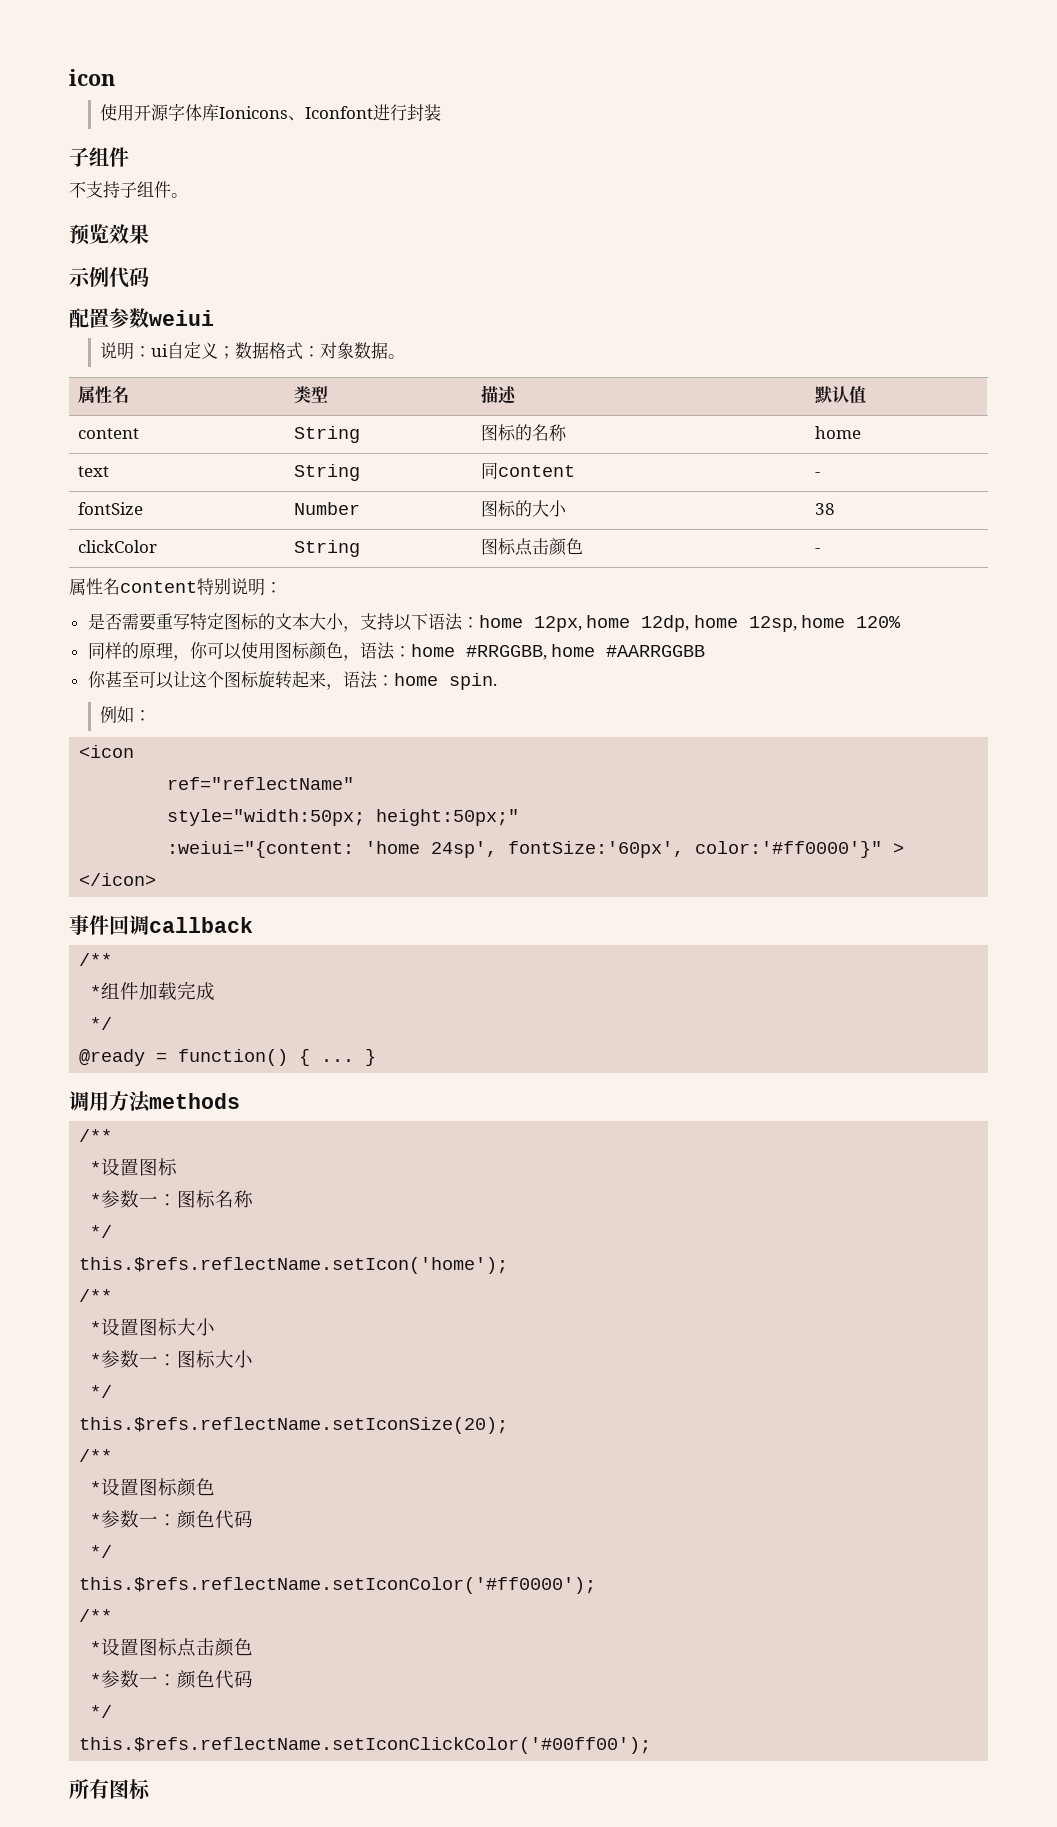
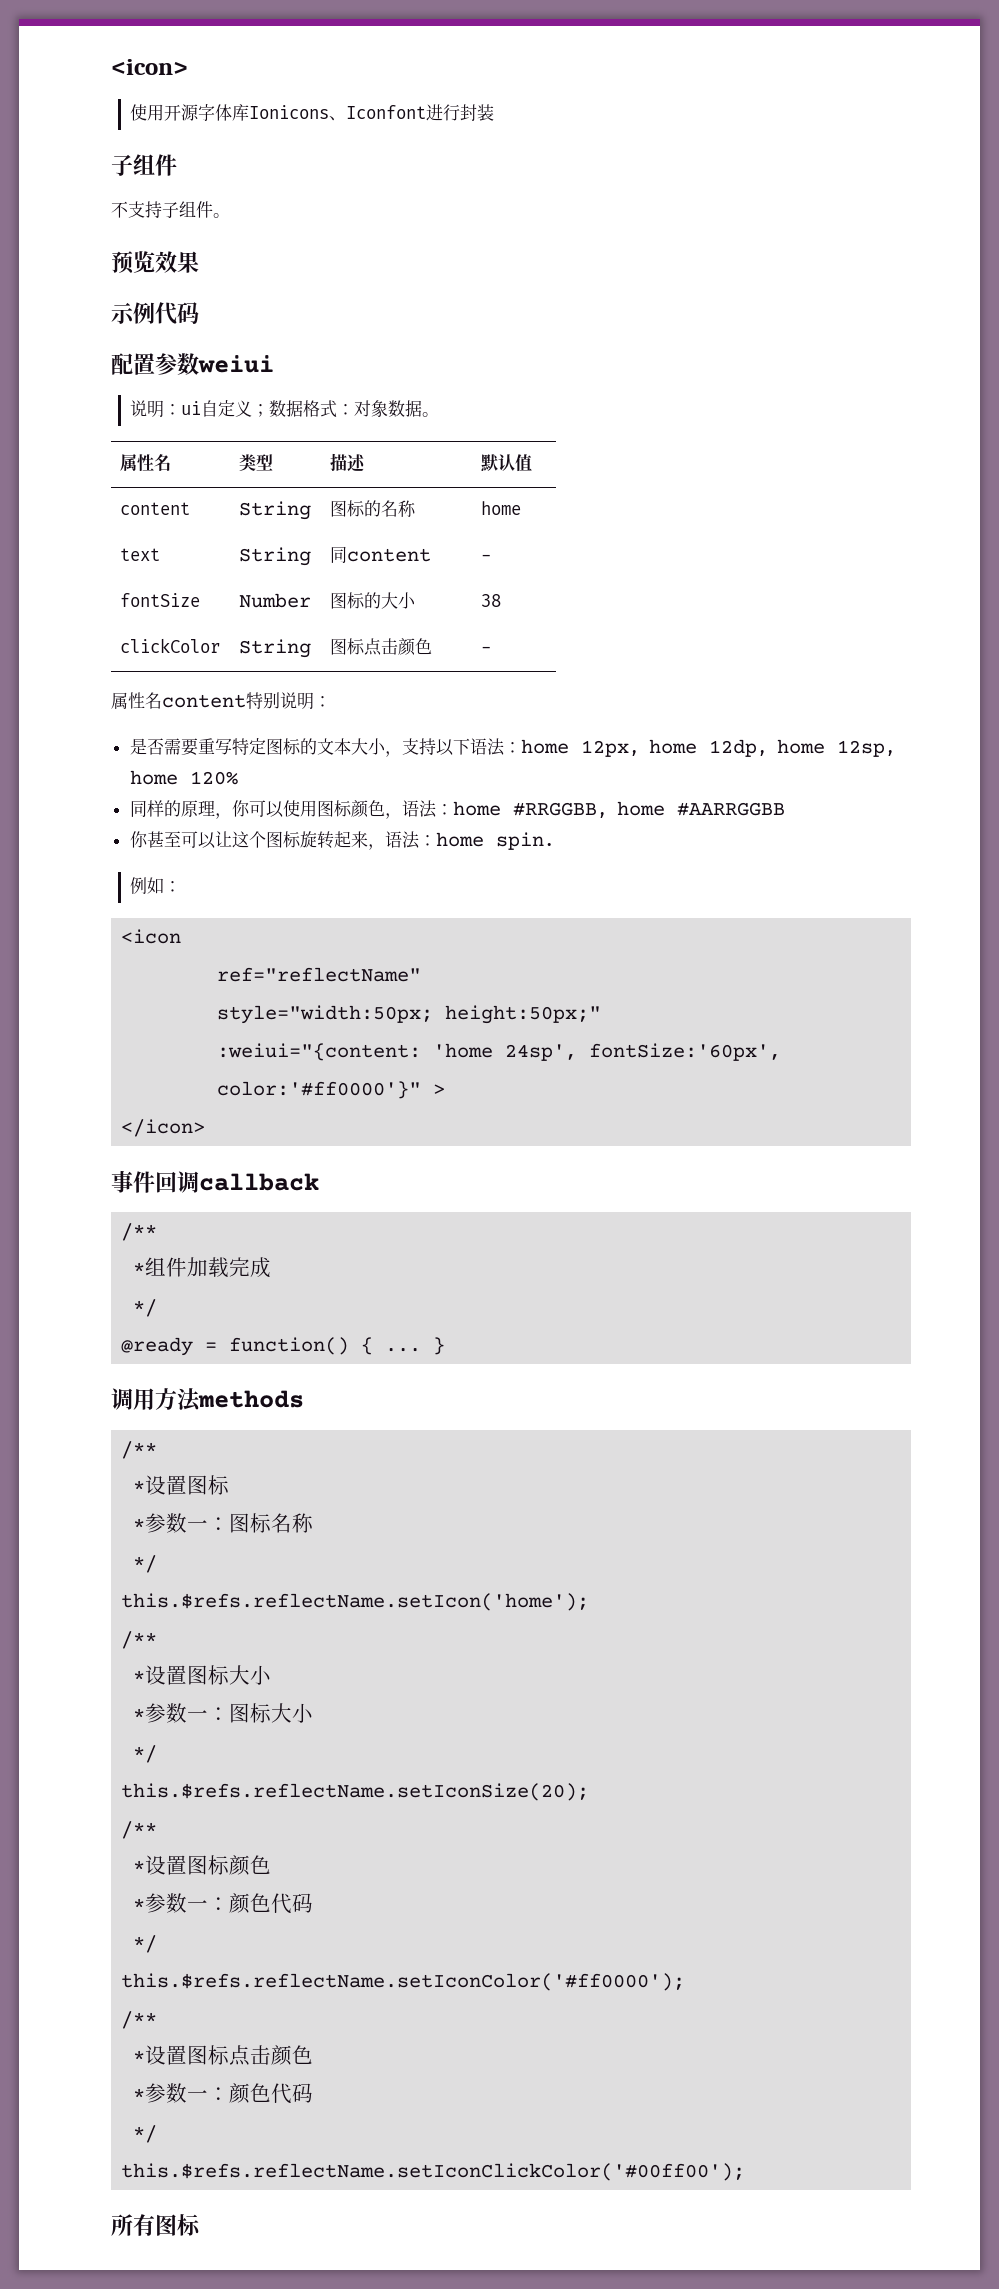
- icon
+ <icon>

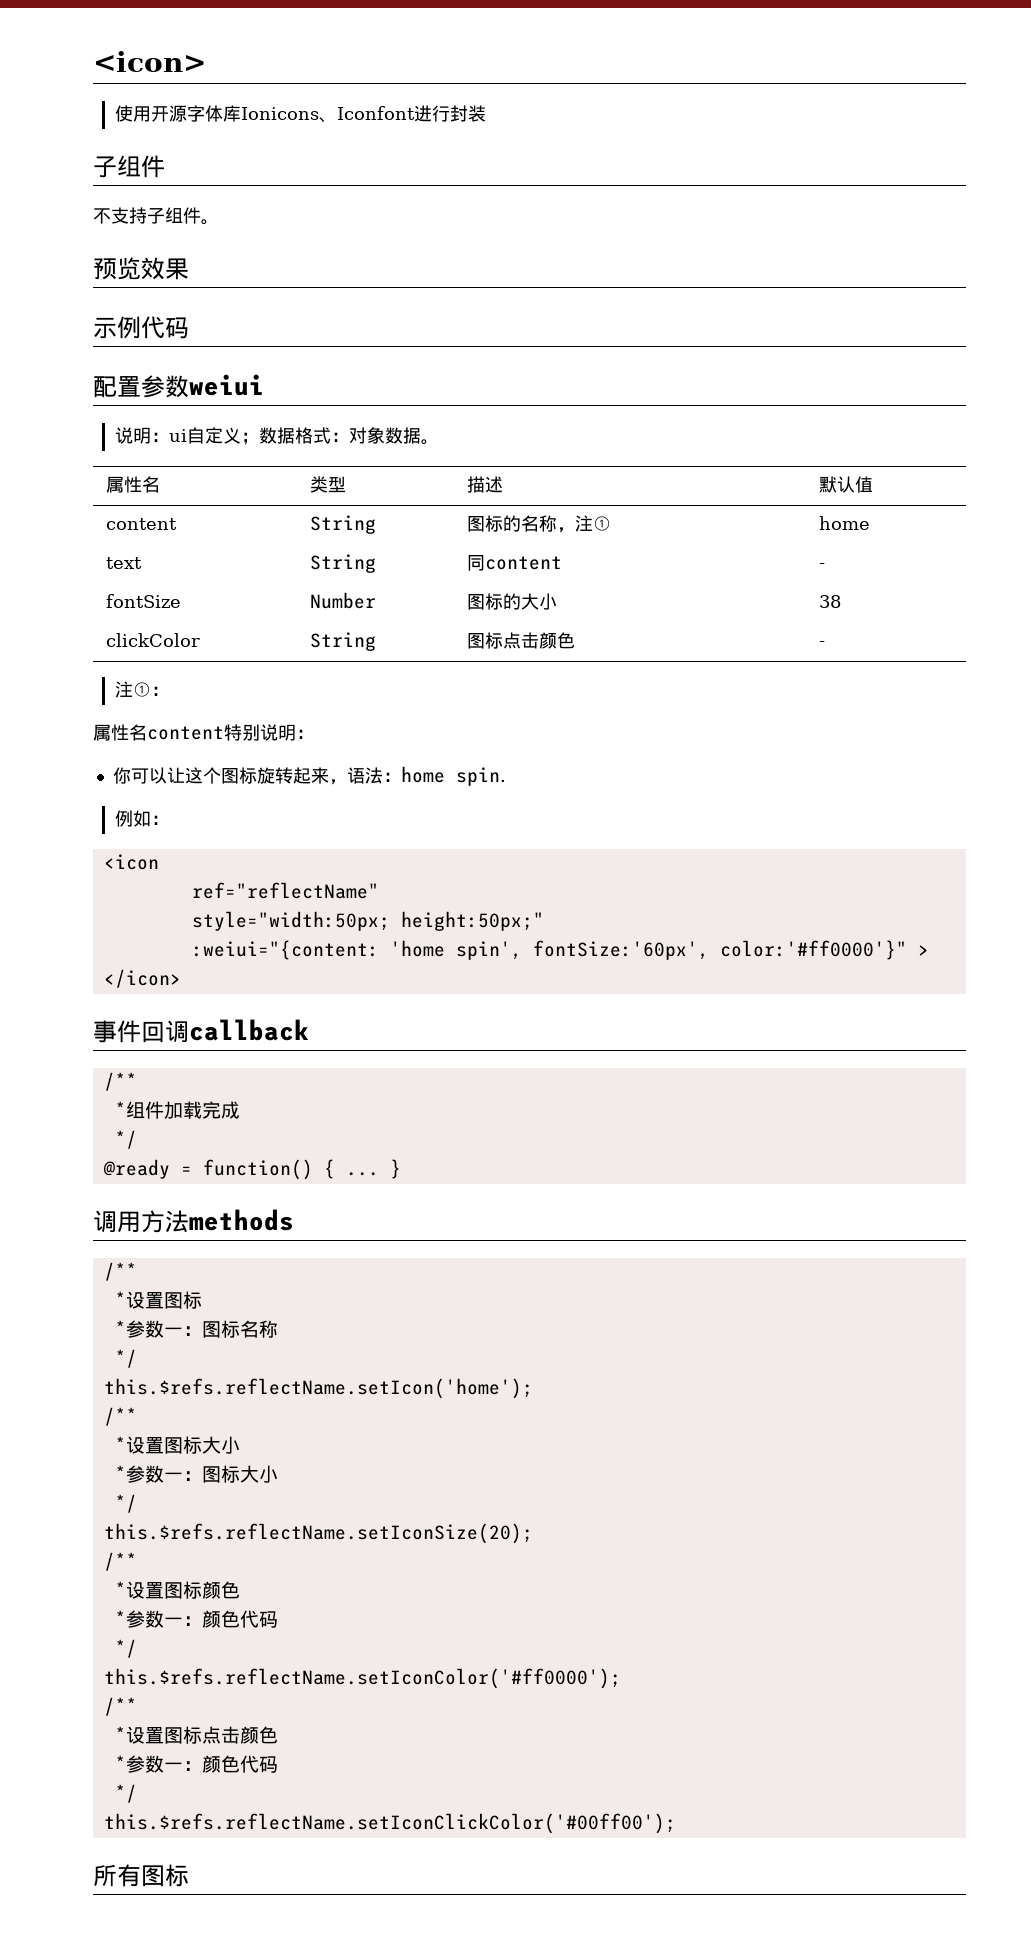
- content | String | 图标的名称 | home
+ content | String | 图标的名称，注① | home
+ 注①：
- 是否需要重写特定图标的文本大小，支持以下语法：home 12px, home 12dp, home 12sp, home 120%
- 同样的原理，你可以使用图标颜色，语法：home #RRGGBB, home #AARRGGBB
- 你甚至可以让这个图标旋转起来，语法：home spin.
+ 你可以让这个图标旋转起来，语法：home spin.
- :weiui="{content: 'home 24sp', fontSize:'60px', color:'#ff0000'}" >
+ :weiui="{content: 'home spin', fontSize:'60px', color:'#ff0000'}" >

